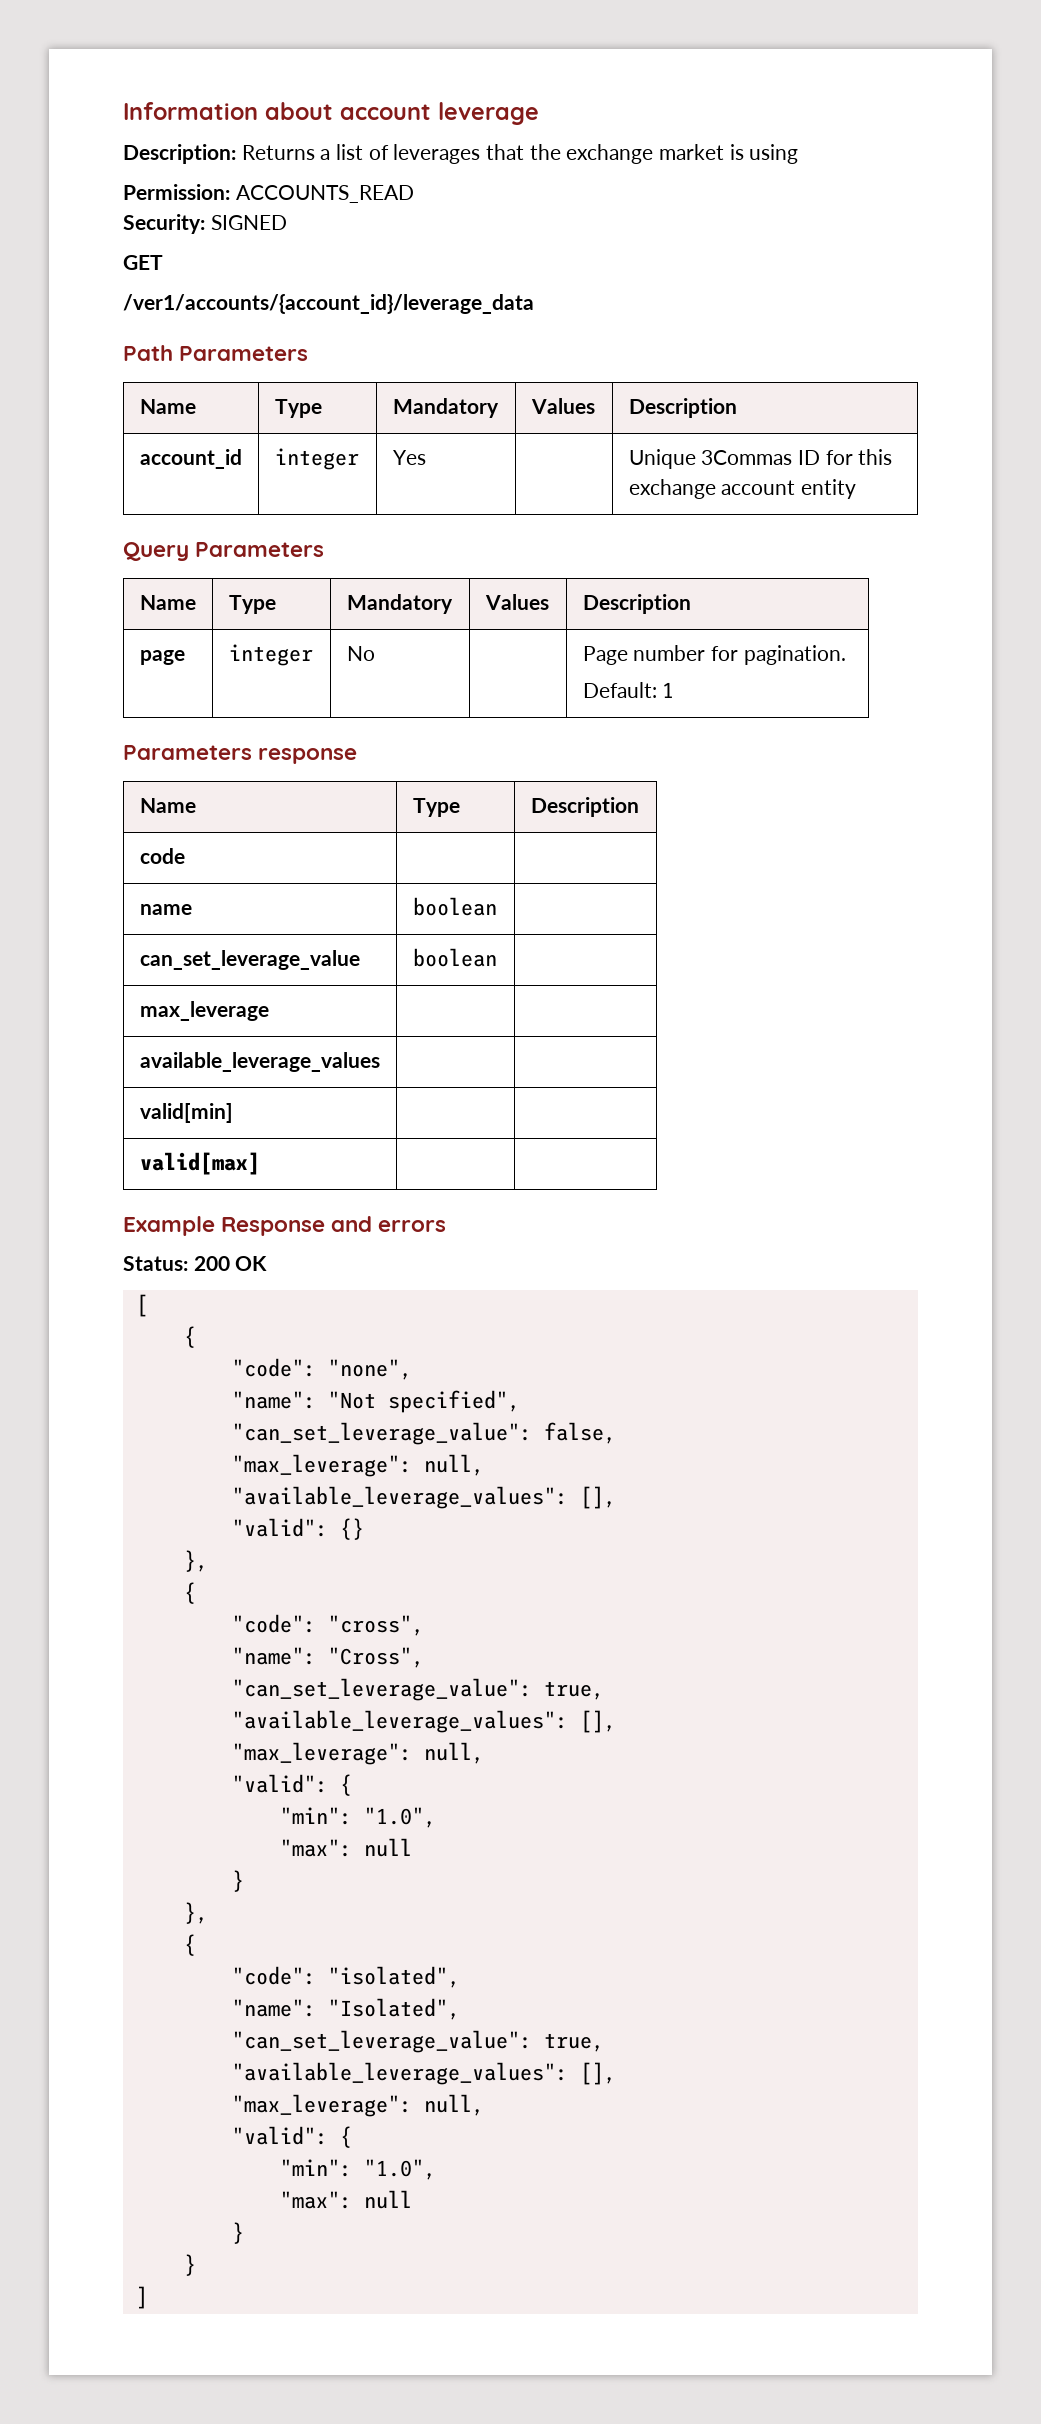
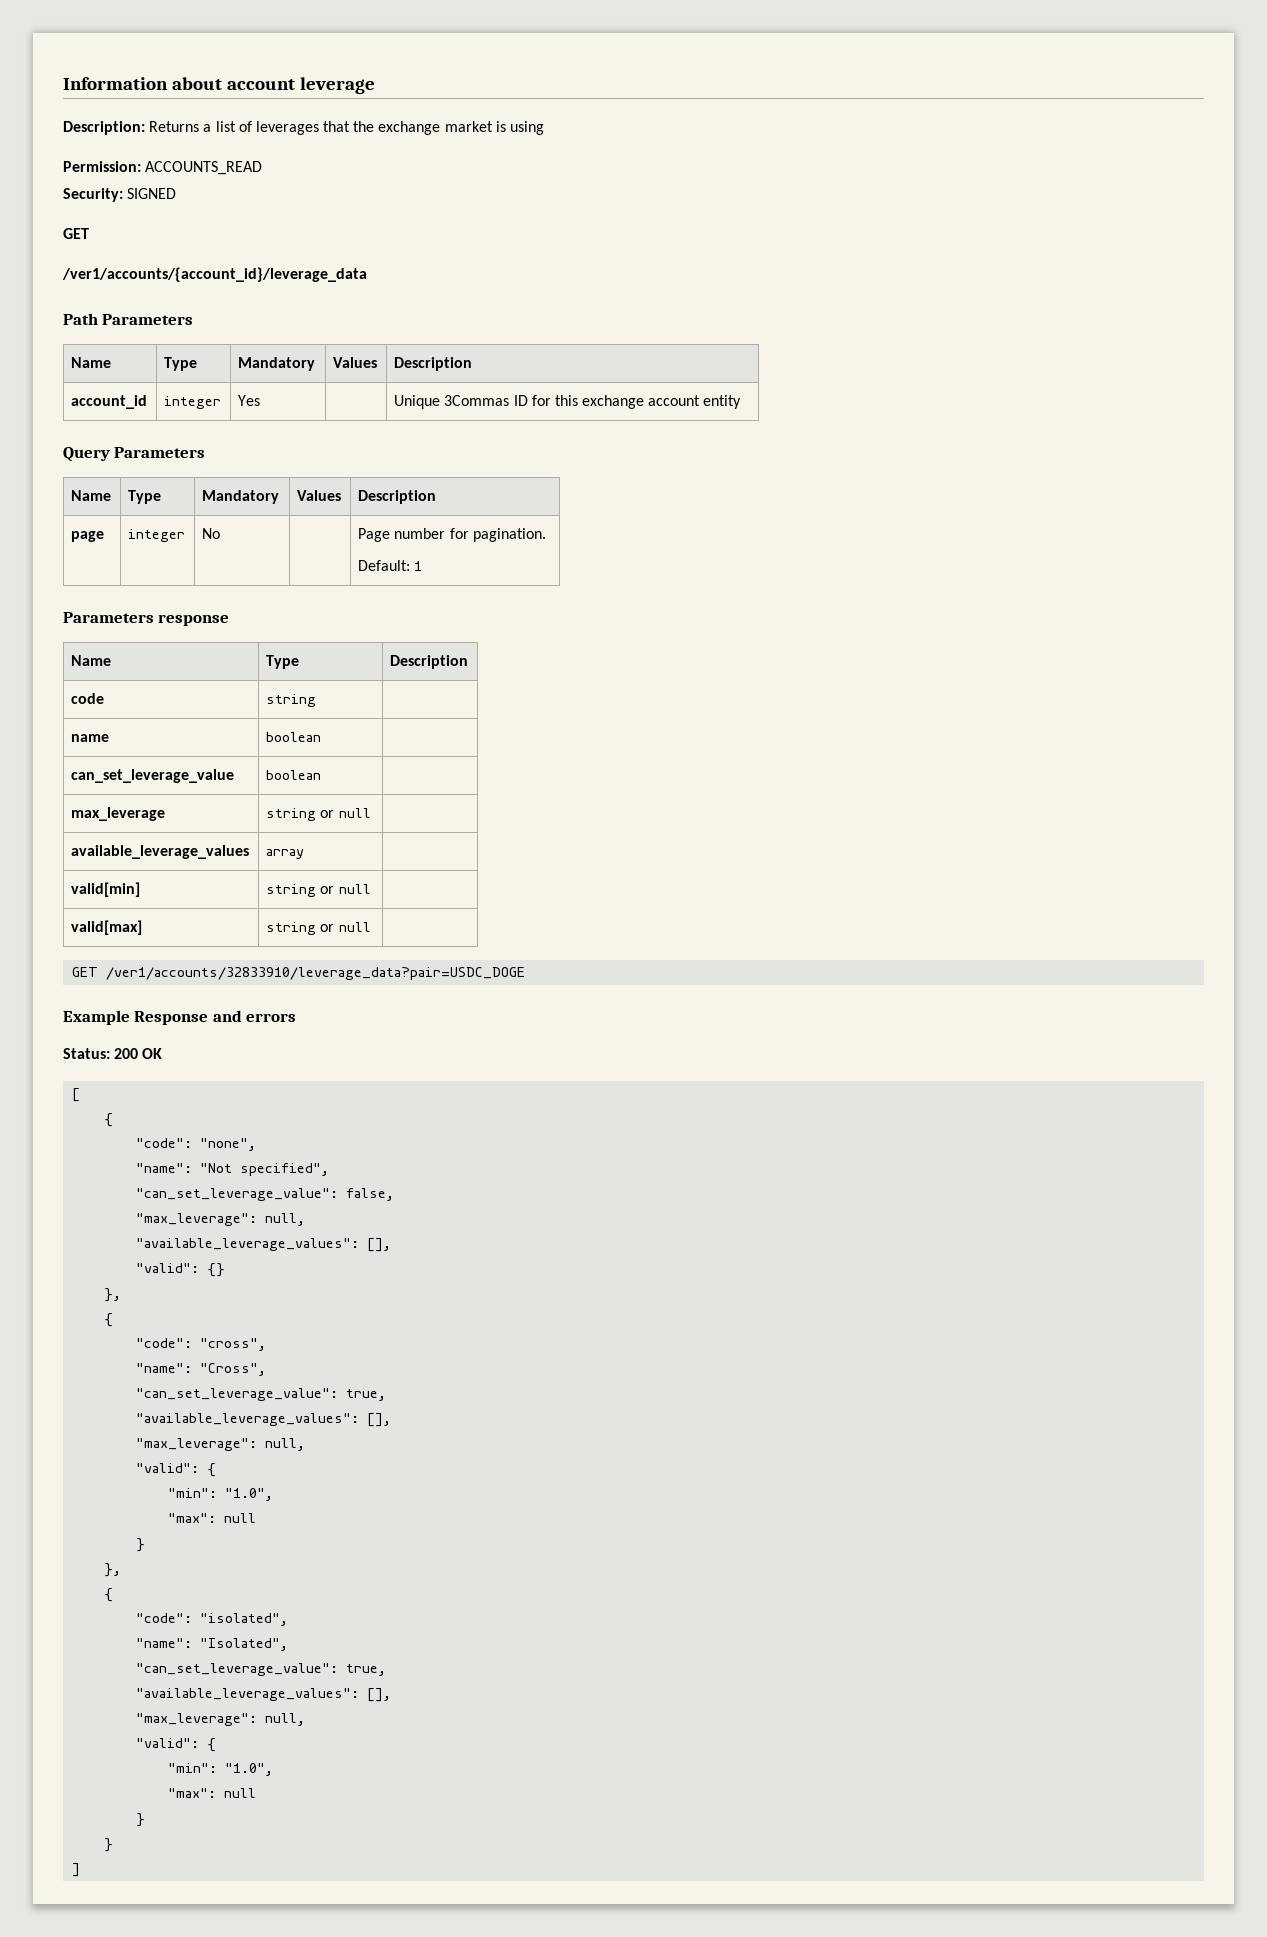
- code | |
+ code | string |
- max_leverage | |
+ max_leverage | string or null |
- available_leverage_values | |
+ available_leverage_values | array |
- valid[min] | |
- valid[max] | |
+ valid[min] | string or null |
+ valid[max] | string or null |
+ GET /ver1/accounts/32833910/leverage_data?pair=USDC_DOGE

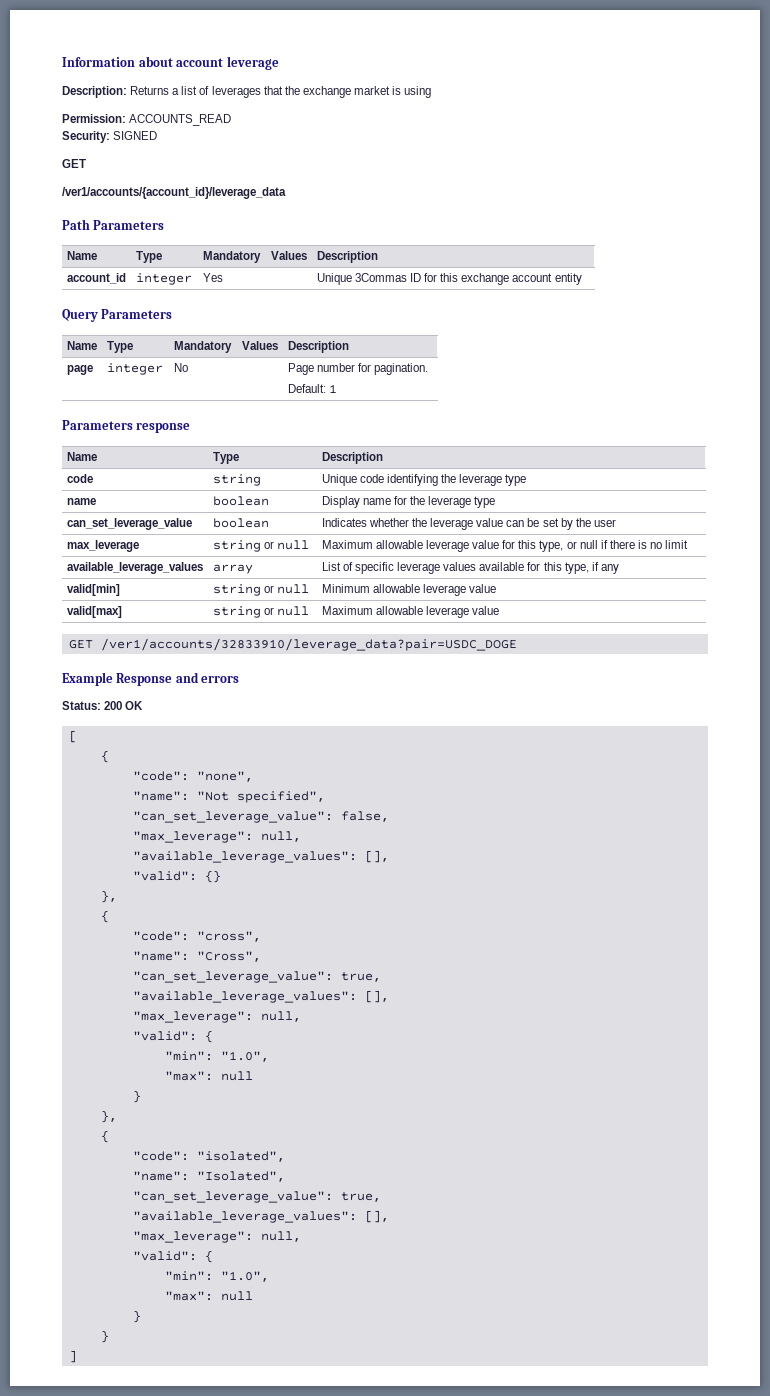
- code | string |
- name | boolean |
- can_set_leverage_value | boolean |
- max_leverage | string or null |
- available_leverage_values | array |
+ code | string | Unique code identifying the leverage type
+ name | boolean | Display name for the leverage type
+ can_set_leverage_value | boolean | Indicates whether the leverage value can be set by the user
+ max_leverage | string or null | Maximum allowable leverage value for this type, or null if there is no limit
+ available_leverage_values | array | List of specific leverage values available for this type, if any
- valid[min] | string or null |
+ valid[min] | string or null | Minimum allowable leverage value
- valid[max] | string or null |
+ valid[max] | string or null | Maximum allowable leverage value

